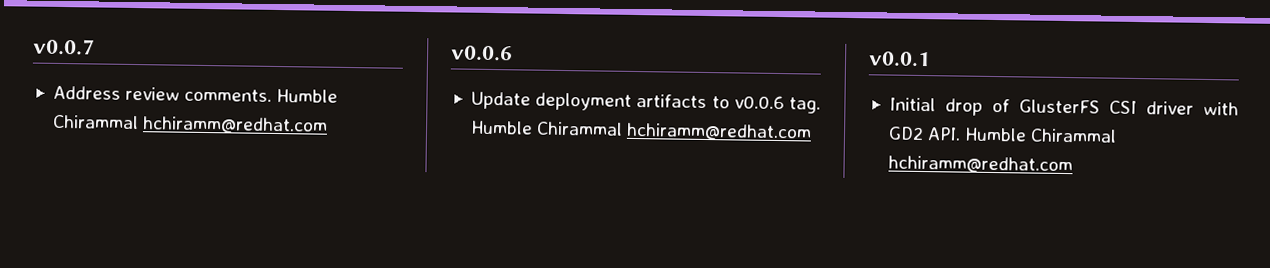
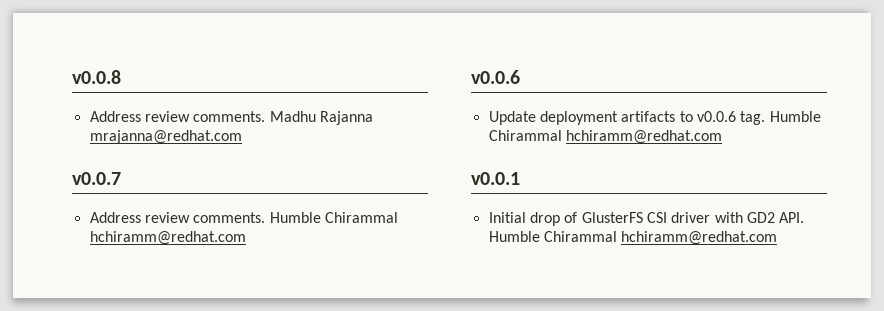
+ v0.0.8
+ Address review comments. Madhu Rajanna mrajanna@redhat.com

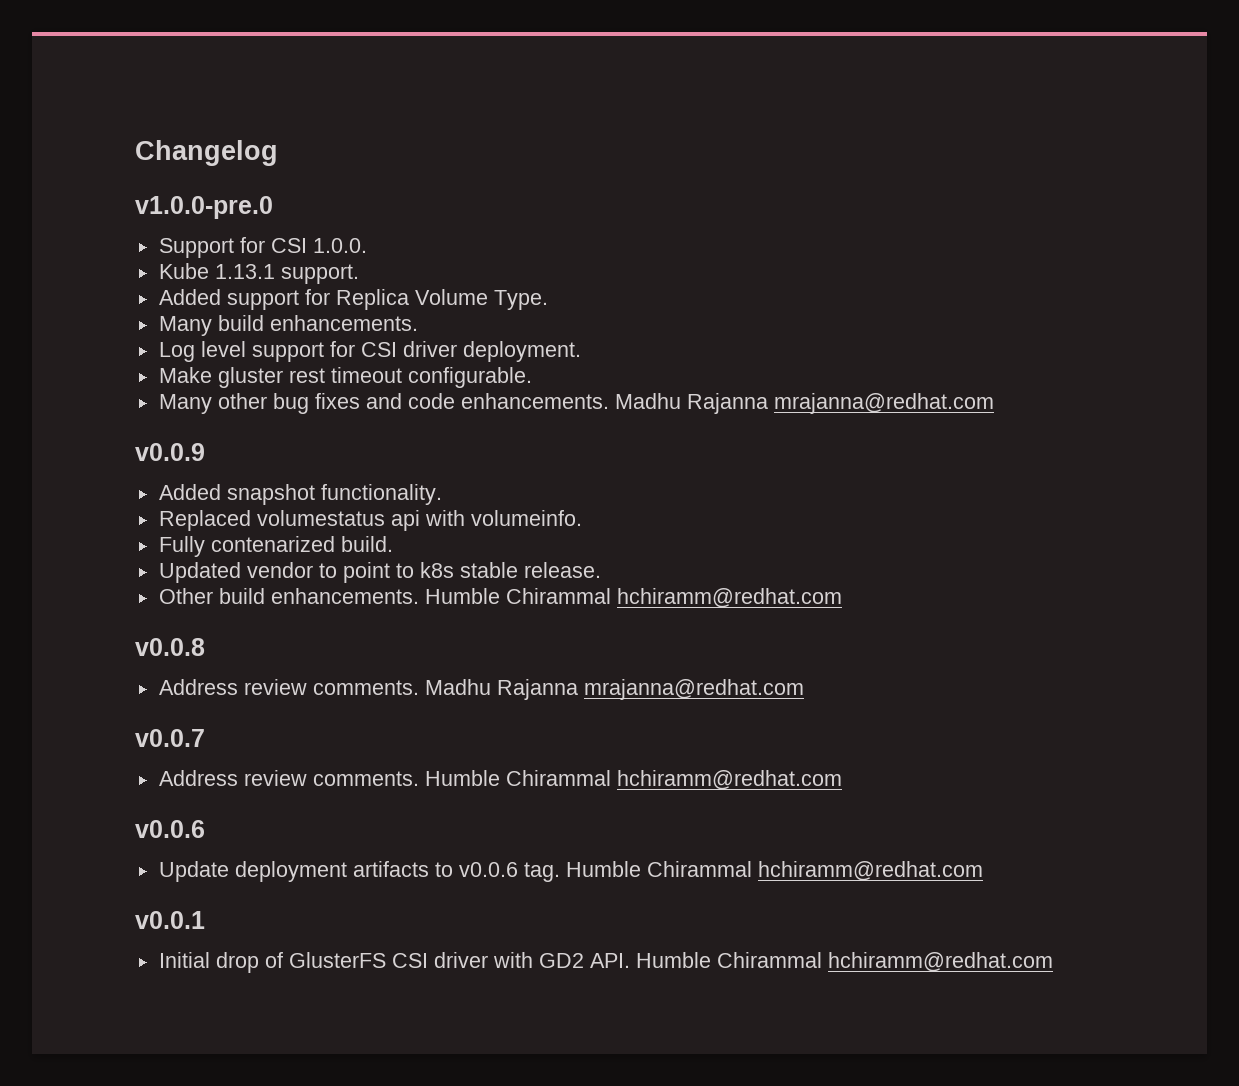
+ Changelog
+ v1.0.0-pre.0
+ Support for CSI 1.0.0.
+ Kube 1.13.1 support.
+ Added support for Replica Volume Type.
+ Many build enhancements.
+ Log level support for CSI driver deployment.
+ Make gluster rest timeout configurable.
+ Many other bug fixes and code enhancements. Madhu Rajanna mrajanna@redhat.com
+ v0.0.9
+ Added snapshot functionality.
+ Replaced volumestatus api with volumeinfo.
+ Fully contenarized build.
+ Updated vendor to point to k8s stable release.
+ Other build enhancements. Humble Chirammal hchiramm@redhat.com

